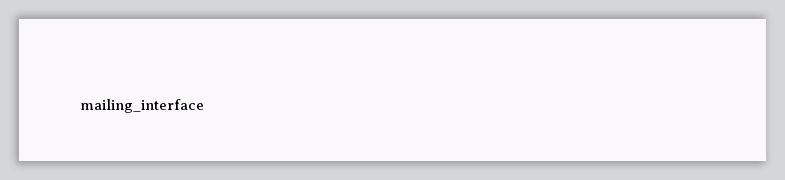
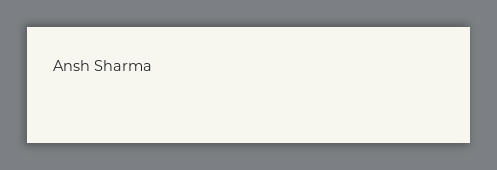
- mailing_interface
+ Ansh Sharma

